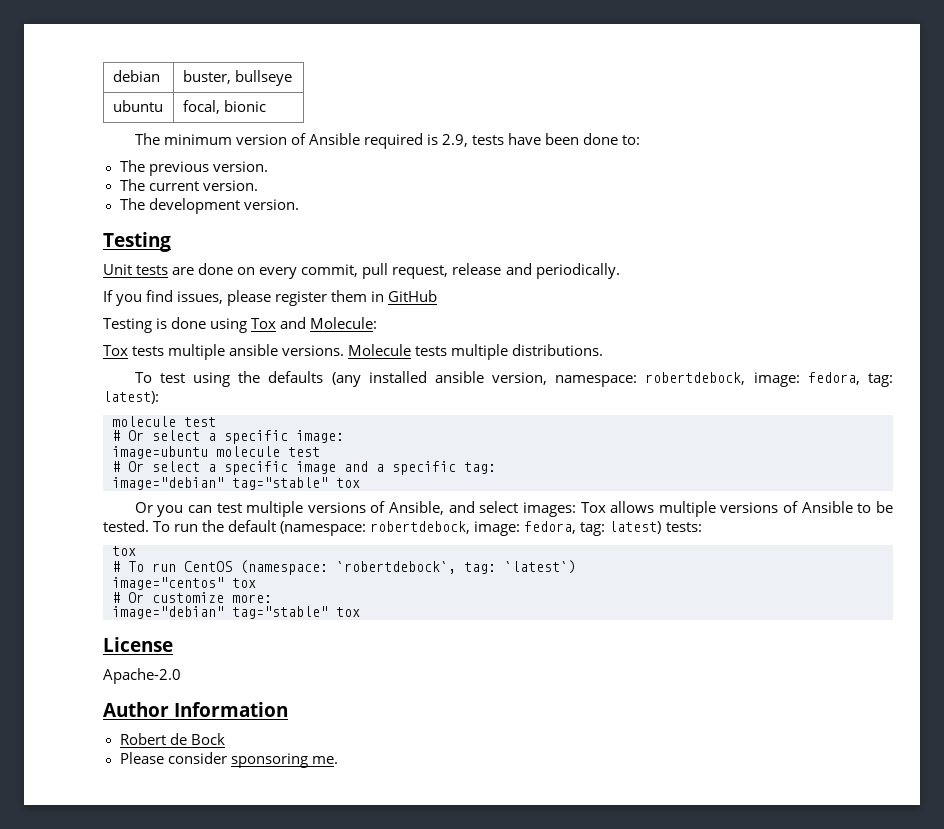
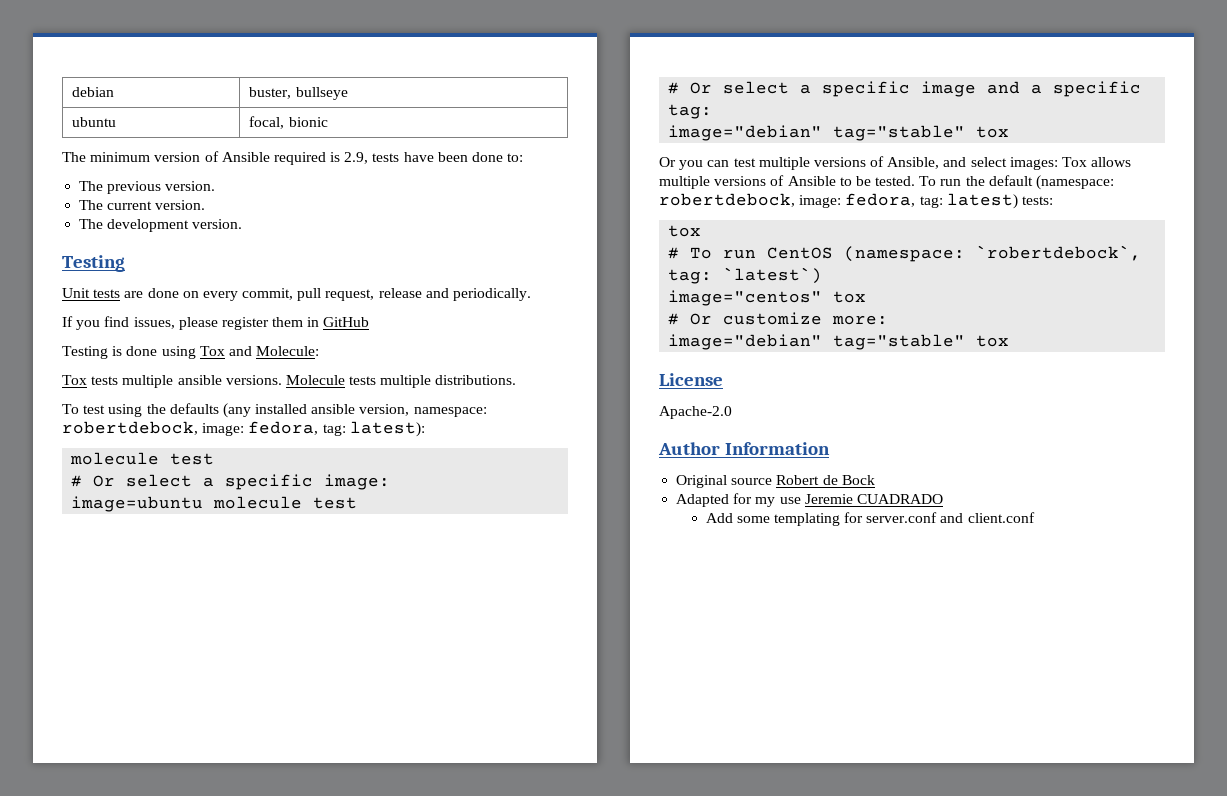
- Robert de Bock
+ Original source Robert de Bock
- Please consider sponsoring me.
+ Adapted for my use Jeremie CUADRADO
+ Add some templating for server.conf and client.conf

